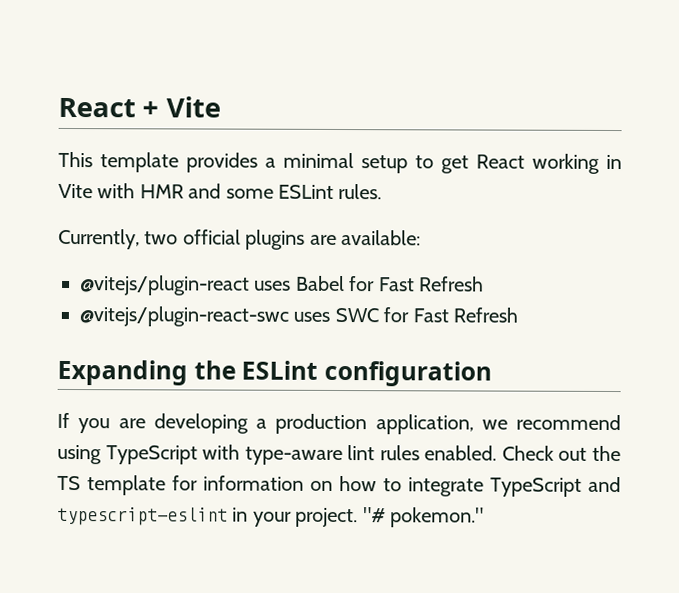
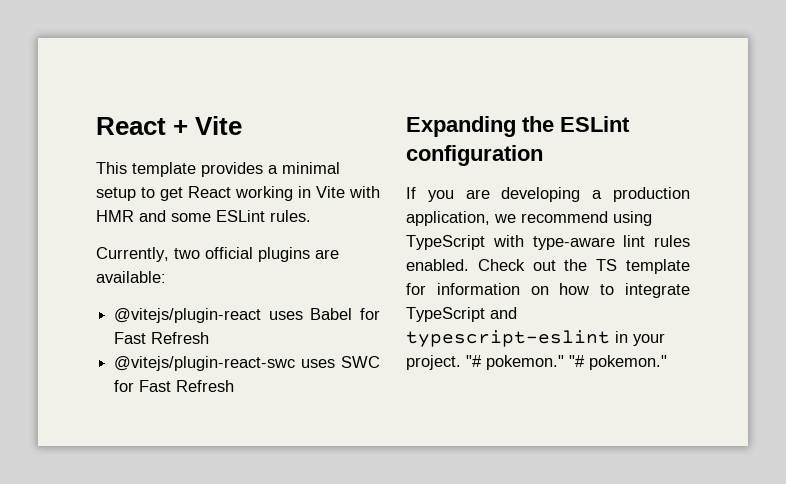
- "# pokemon."
+ "# pokemon." "# pokemon."

